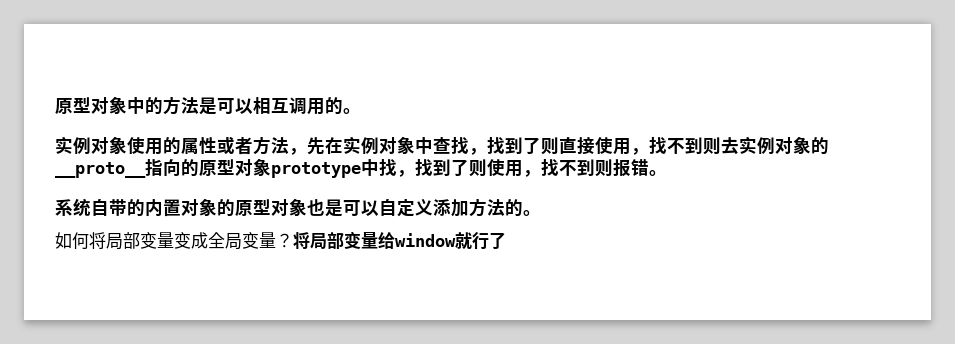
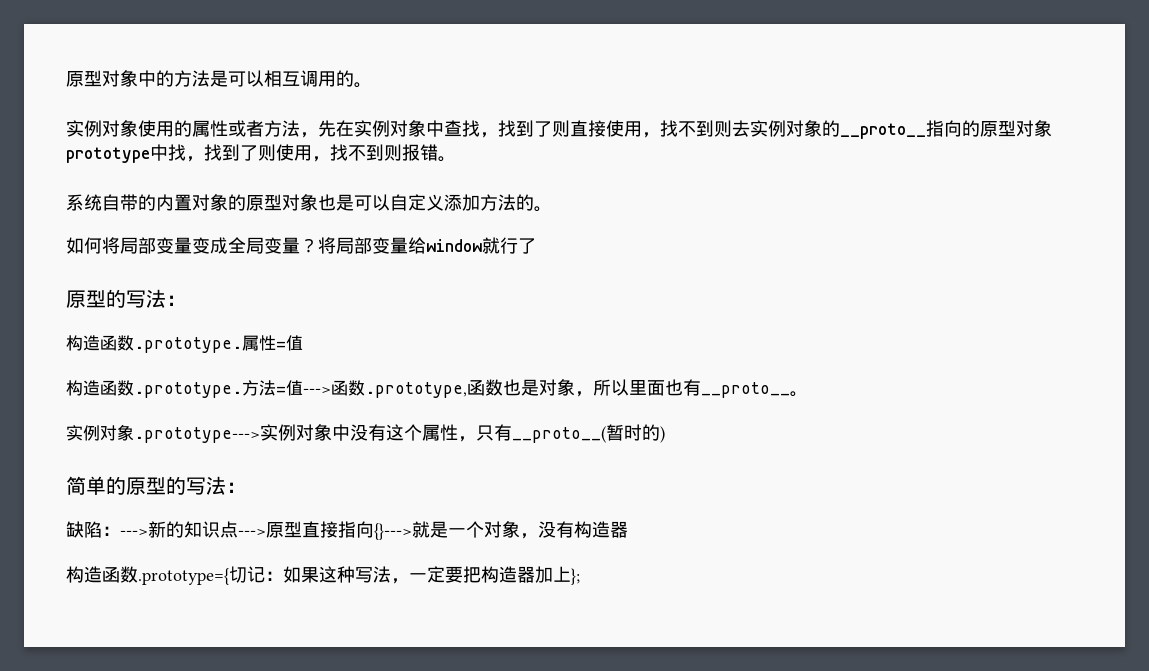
  将局部变量给window就行了
+ 原型的写法：
+ 构造函数.prototype.属性=值
+ 构造函数.prototype.方法=值--->函数.prototype,函数也是对象，所以里面也有__proto__。
+ 实例对象.prototype--->实例对象中没有这个属性，只有__proto__(暂时的)
+ 简单的原型的写法：
+ 缺陷：--->新的知识点--->原型直接指向{}--->就是一个对象，没有构造器
+ 构造函数.prototype={切记：如果这种写法，一定要把构造器加上};

